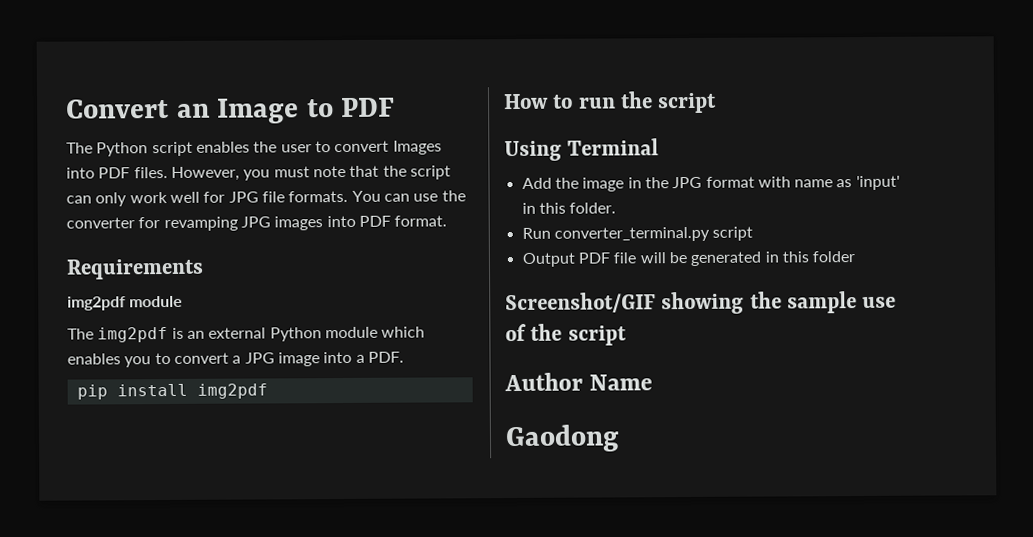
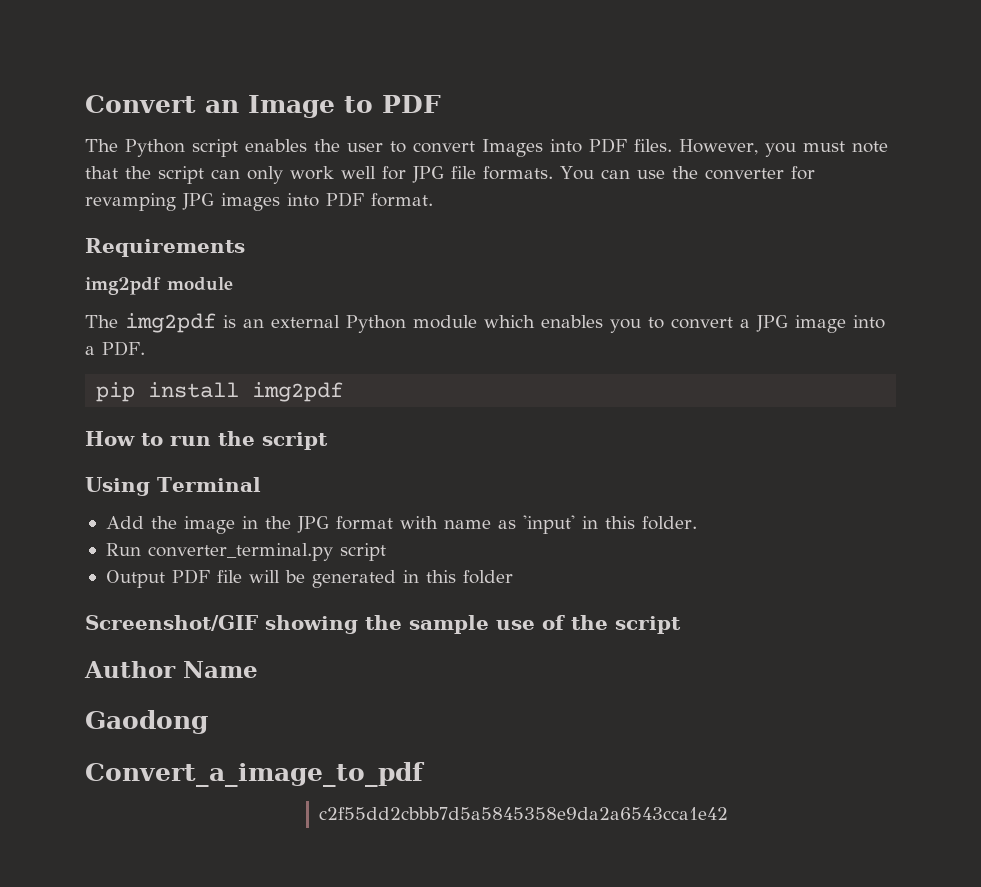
+ Convert_a_image_to_pdf
+ c2f55dd2cbbb7d5a5845358e9da2a6543cca1e42

